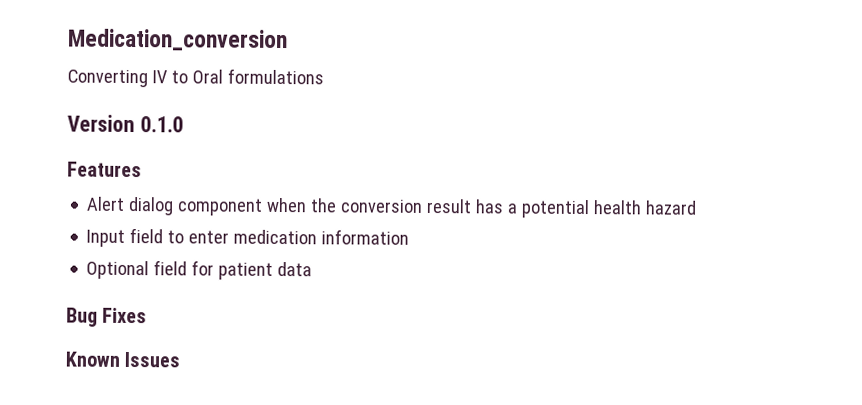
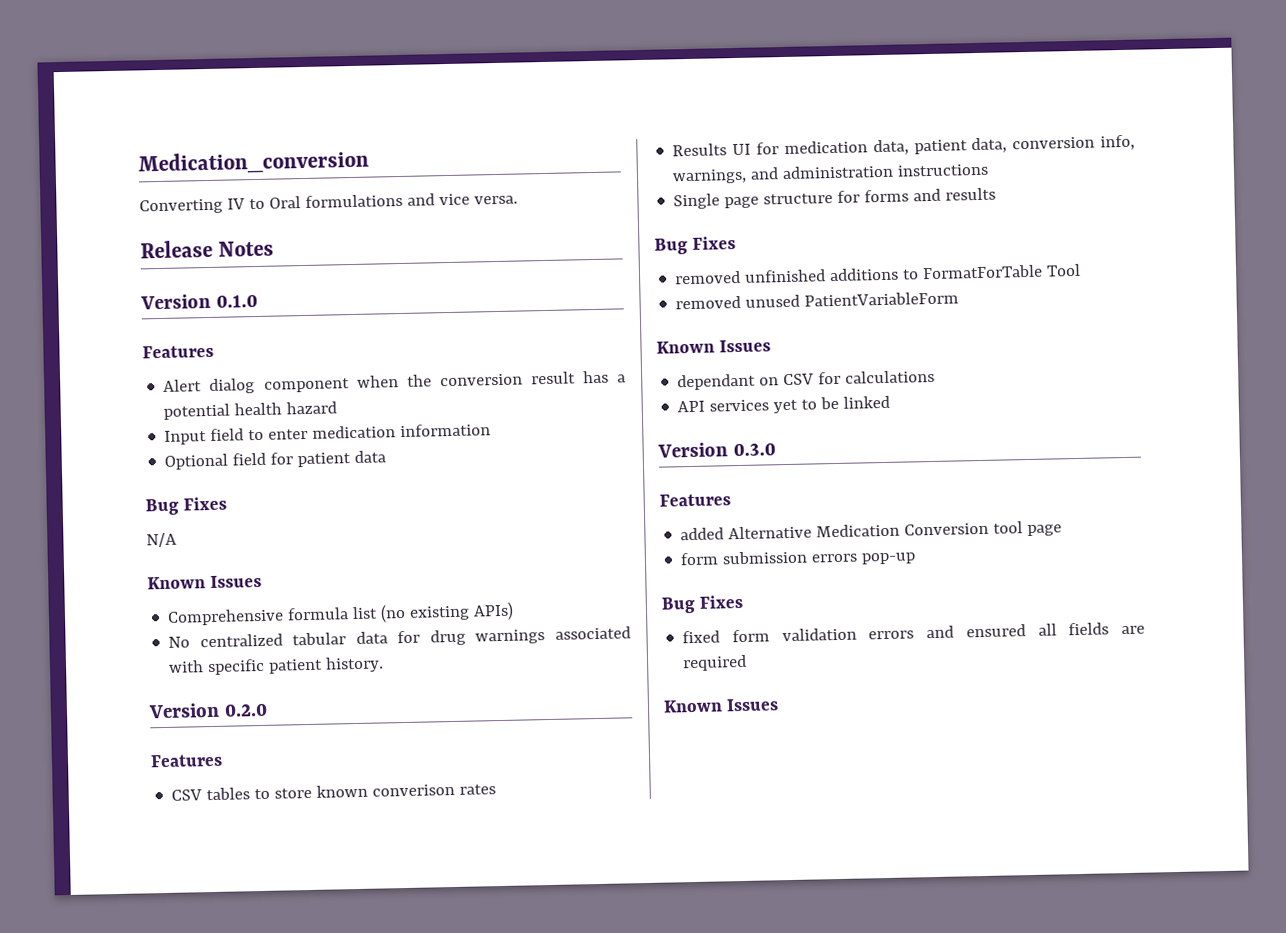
- Converting IV to Oral formulations
+ Converting IV to Oral formulations and vice versa.
+ Release Notes
+ N/A
+ Known Issues
+ Comprehensive formula list (no existing APIs)
+ No centralized tabular data for drug warnings associated with specific patient history.
+ Version 0.2.0
+ Features
+ CSV tables to store known converison rates
+ Results UI for medication data, patient data, conversion info, warnings, and administration instructions
+ Single page structure for forms and results
+ Bug Fixes
+ removed unfinished additions to FormatForTable Tool
+ removed unused PatientVariableForm
+ Known Issues
+ dependant on CSV for calculations
+ API services yet to be linked
+ Version 0.3.0
+ Features
+ added Alternative Medication Conversion tool page
+ form submission errors pop-up
+ Bug Fixes
+ fixed form validation errors and ensured all fields are required

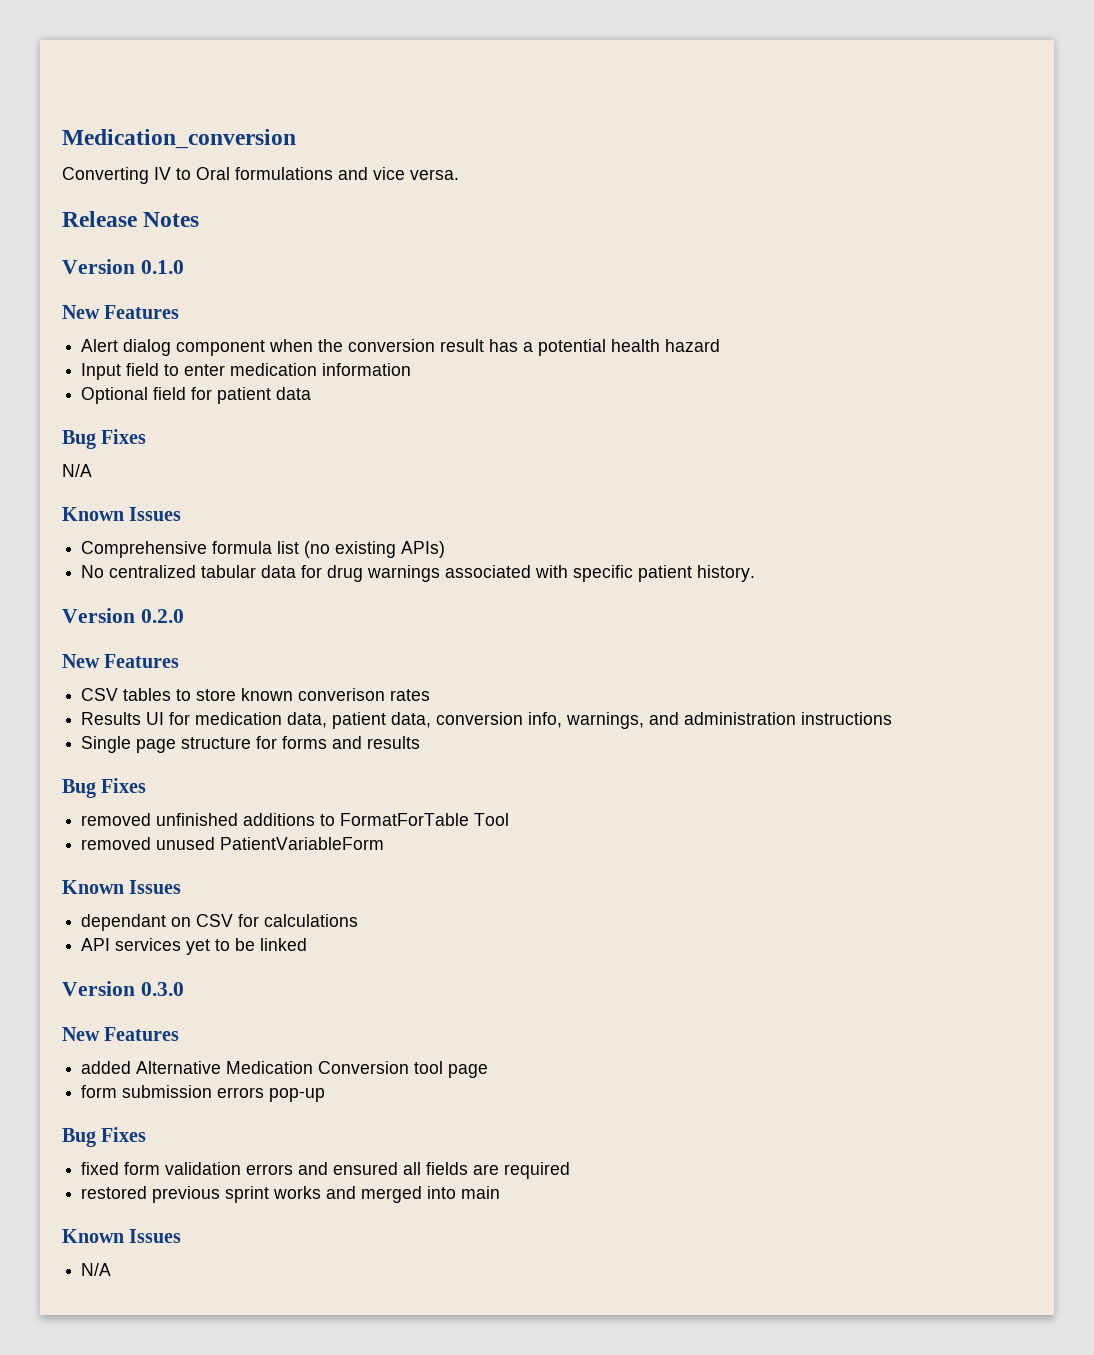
  Version 0.1.0
- Features
+ New Features
  Version 0.2.0
- Features
+ New Features
  Version 0.3.0
- Features
+ New Features
  fixed form validation errors and ensured all fields are required
+ restored previous sprint works and merged into main
  Known Issues
+ N/A

